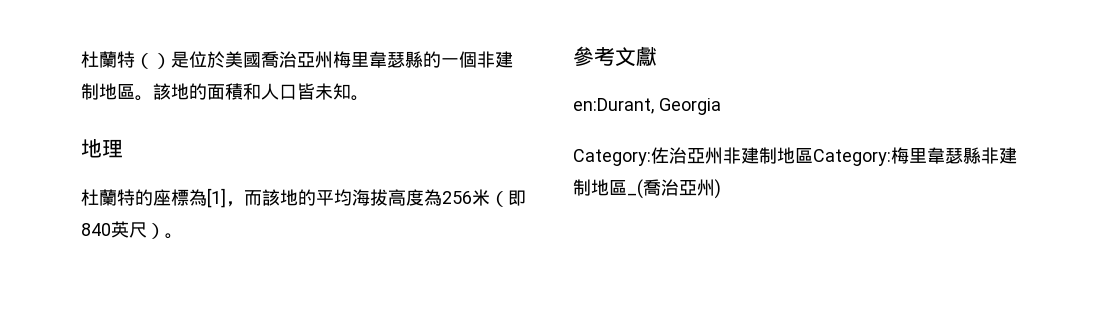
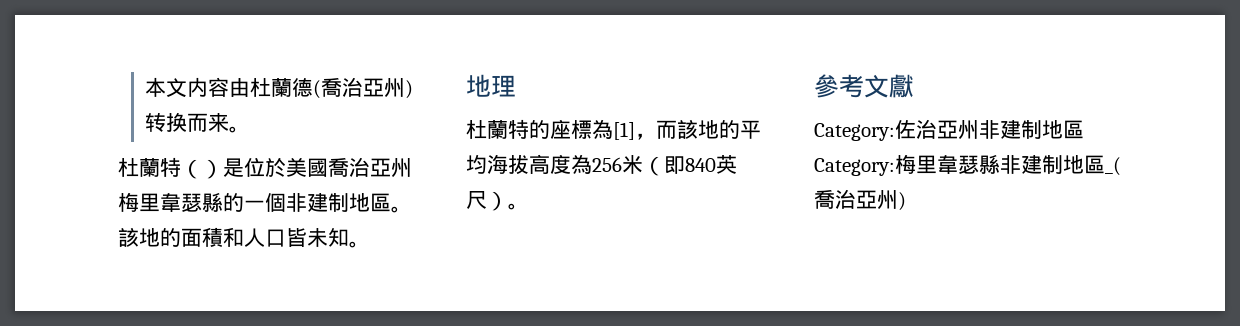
+ 本文内容由杜蘭德(喬治亞州)转换而来。
- en:Durant, Georgia

